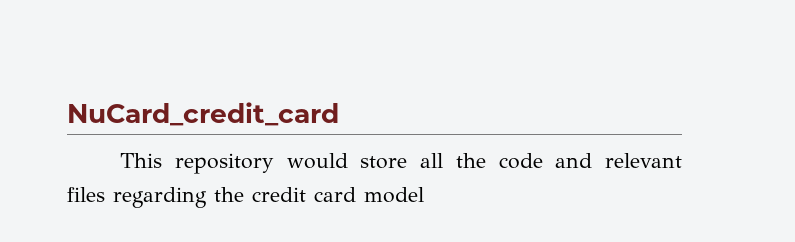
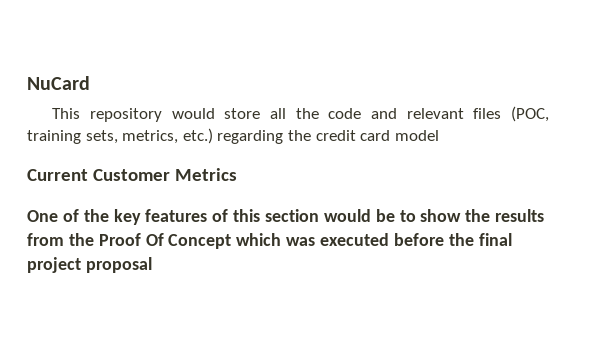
- NuCard_credit_card
+ NuCard
- This repository would store all the code and relevant files regarding the credit card model
+ This repository would store all the code and relevant files (POC, training sets, metrics, etc.) regarding the credit card model
+ Current Customer Metrics
+ One of the key features of this section would be to show the results from the Proof Of Concept which was executed before the final project proposal

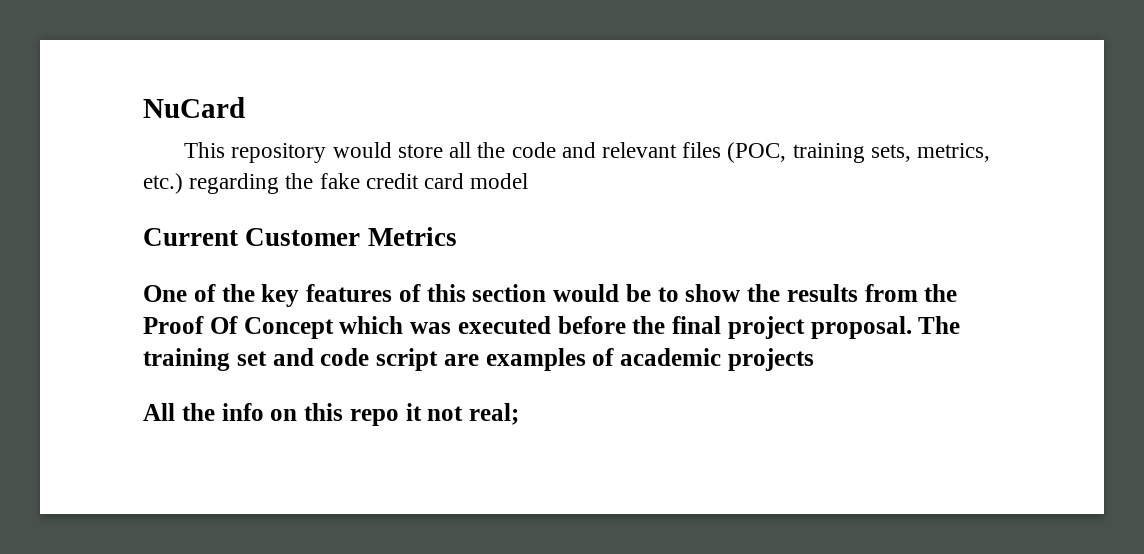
- This repository would store all the code and relevant files (POC, training sets, metrics, etc.) regarding the credit card model
+ This repository would store all the code and relevant files (POC, training sets, metrics, etc.) regarding the fake credit card model
- One of the key features of this section would be to show the results from the Proof Of Concept which was executed before the final project proposal
+ One of the key features of this section would be to show the results from the Proof Of Concept which was executed before the final project proposal. The training set and code script are examples of academic projects
+ All the info on this repo it not real;

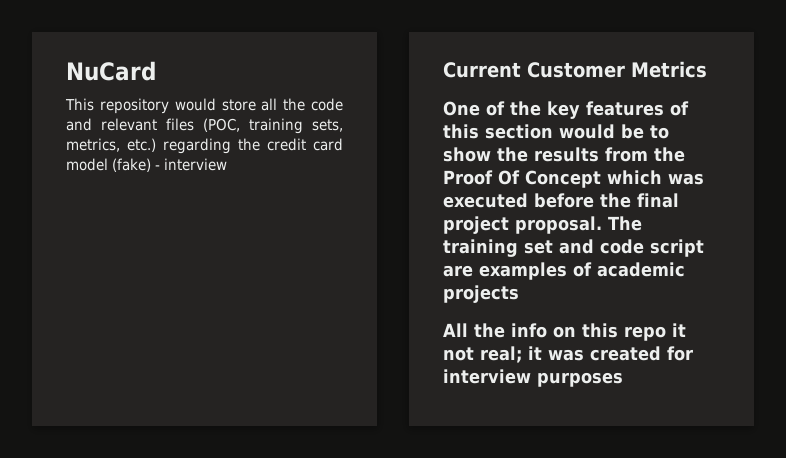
- This repository would store all the code and relevant files (POC, training sets, metrics, etc.) regarding the fake credit card model
+ This repository would store all the code and relevant files (POC, training sets, metrics, etc.) regarding the credit card model (fake) - interview
- All the info on this repo it not real;
+ All the info on this repo it not real; it was created for interview purposes

